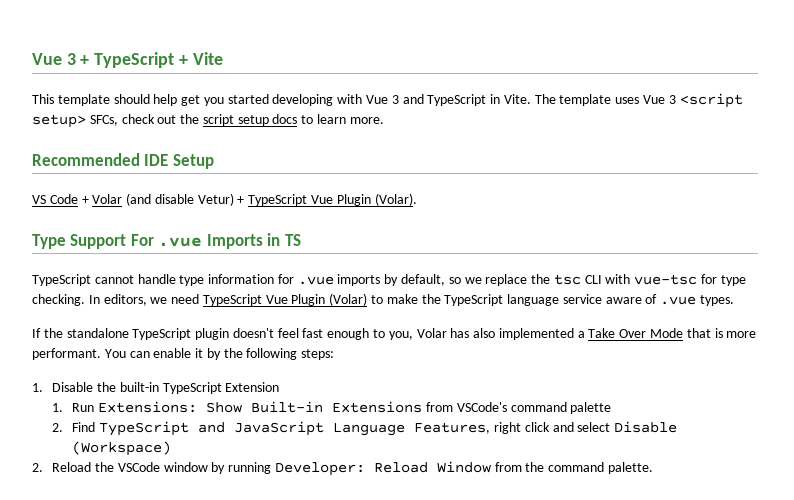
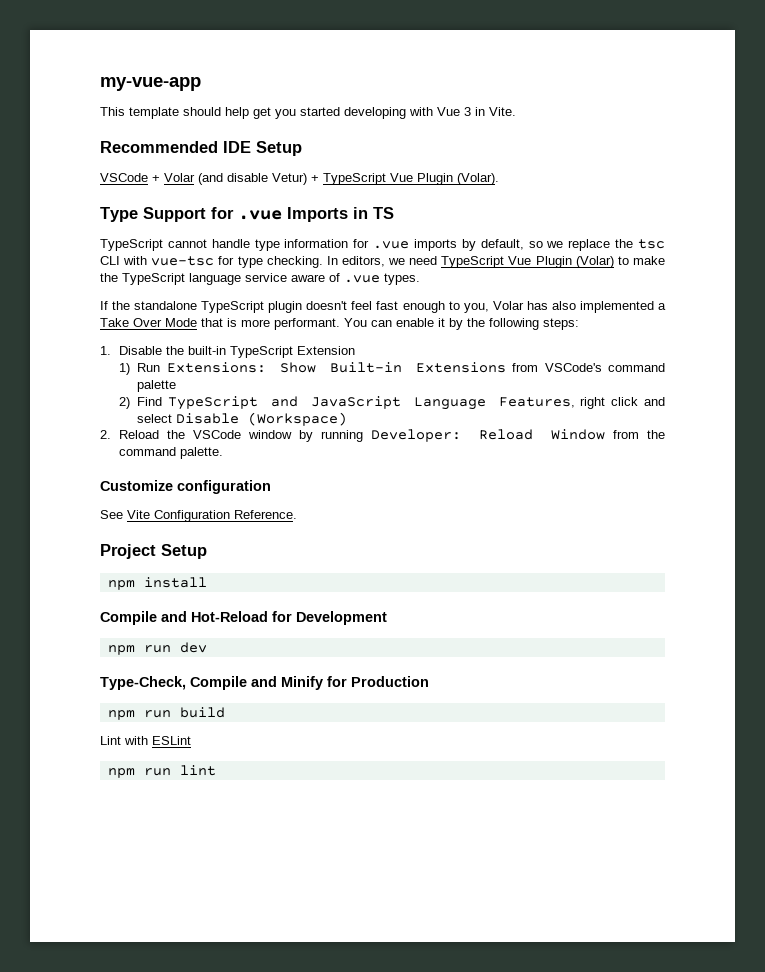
- Vue 3 + TypeScript + Vite
+ my-vue-app
- This template should help get you started developing with Vue 3 and TypeScript in Vite. The template uses Vue 3 <script setup> SFCs, check out the script setup docs to learn more.
+ This template should help get you started developing with Vue 3 in Vite.
- VS Code + Volar (and disable Vetur) + TypeScript Vue Plugin (Volar).
+ VSCode + Volar (and disable Vetur) + TypeScript Vue Plugin (Volar).
- Type Support For .vue Imports in TS
+ Type Support for .vue Imports in TS
- 1. Run Extensions: Show Built-in Extensions from VSCode's command palette
+ 1) Run Extensions: Show Built-in Extensions from VSCode's command palette
- 2. Find TypeScript and JavaScript Language Features, right click and select Disable (Workspace)
+ 2) Find TypeScript and JavaScript Language Features, right click and select Disable (Workspace)
+ Customize configuration
+ See Vite Configuration Reference.
+ Project Setup
+ npm install
+ Compile and Hot-Reload for Development
+ npm run dev
+ Type-Check, Compile and Minify for Production
+ npm run build
+ Lint with ESLint
+ npm run lint

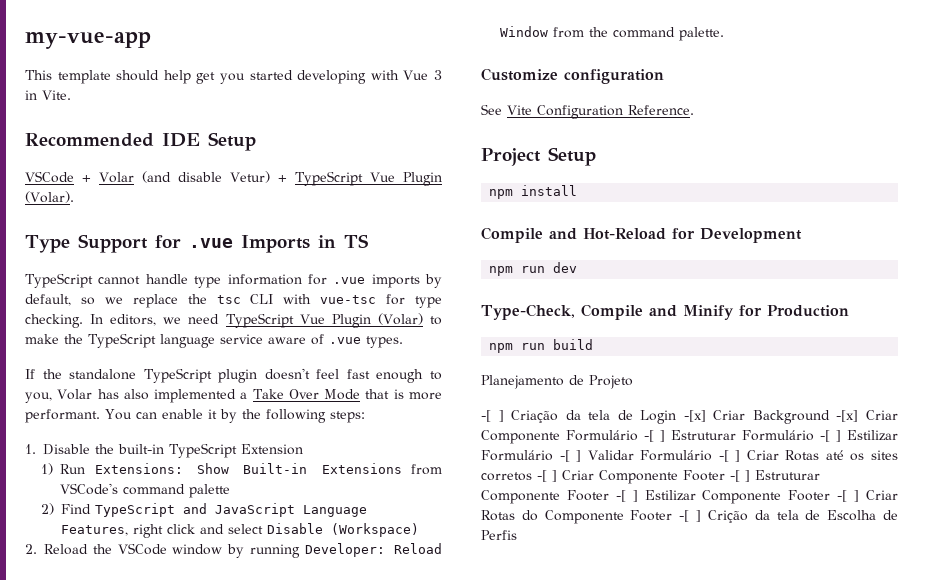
- Lint with ESLint
- npm run lint
+ Planejamento de Projeto
+ -[ ] Criação da tela de Login -[x] Criar Background -[x] Criar Componente Formulário -[ ] Estruturar Formulário -[ ] Estilizar Formulário -[ ] Validar Formulário -[ ] Criar Rotas até os sites corretos -[ ] Criar Componente Footer -[ ] Estruturar Componente Footer -[ ] Estilizar Componente Footer -[ ] Criar Rotas do Componente Footer -[ ] Crição da tela de Escolha de Perfis

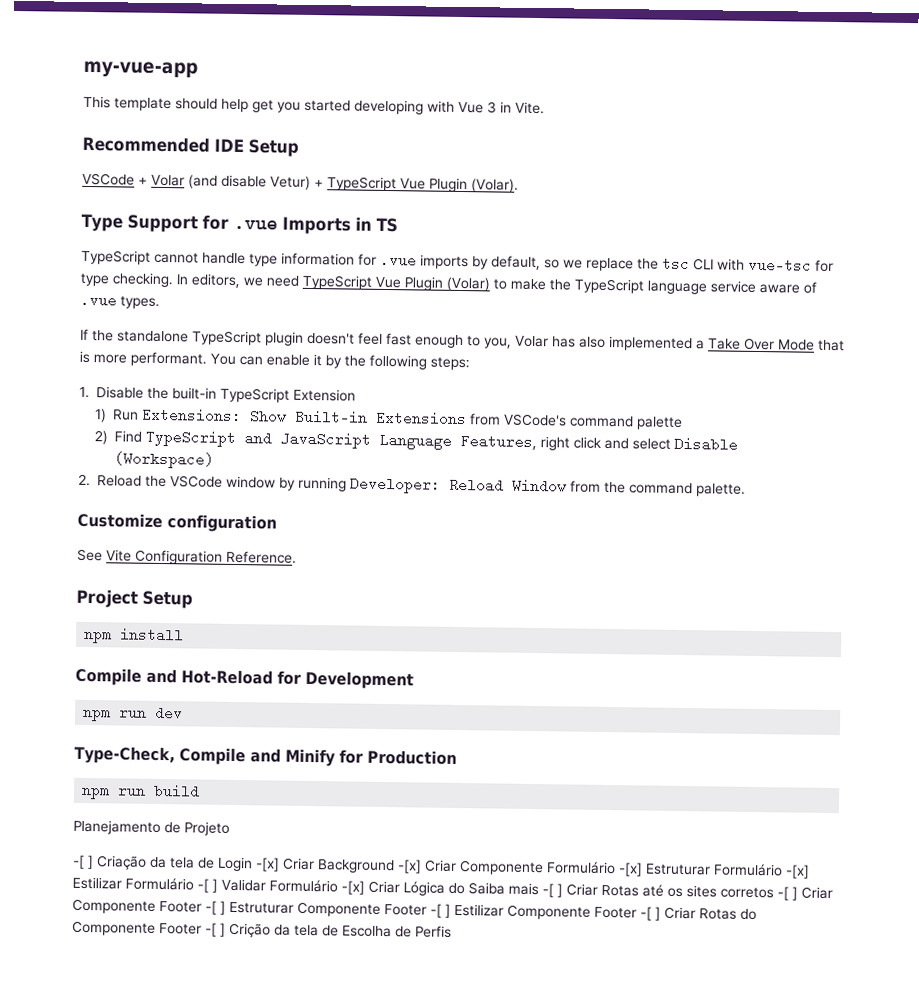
- -[ ] Criação da tela de Login -[x] Criar Background -[x] Criar Componente Formulário -[ ] Estruturar Formulário -[ ] Estilizar Formulário -[ ] Validar Formulário -[ ] Criar Rotas até os sites corretos -[ ] Criar Componente Footer -[ ] Estruturar Componente Footer -[ ] Estilizar Componente Footer -[ ] Criar Rotas do Componente Footer -[ ] Crição da tela de Escolha de Perfis
+ -[ ] Criação da tela de Login -[x] Criar Background -[x] Criar Componente Formulário -[x] Estruturar Formulário -[x] Estilizar Formulário -[ ] Validar Formulário -[x] Criar Lógica do Saiba mais -[ ] Criar Rotas até os sites corretos -[ ] Criar Componente Footer -[ ] Estruturar Componente Footer -[ ] Estilizar Componente Footer -[ ] Criar Rotas do Componente Footer -[ ] Crição da tela de Escolha de Perfis

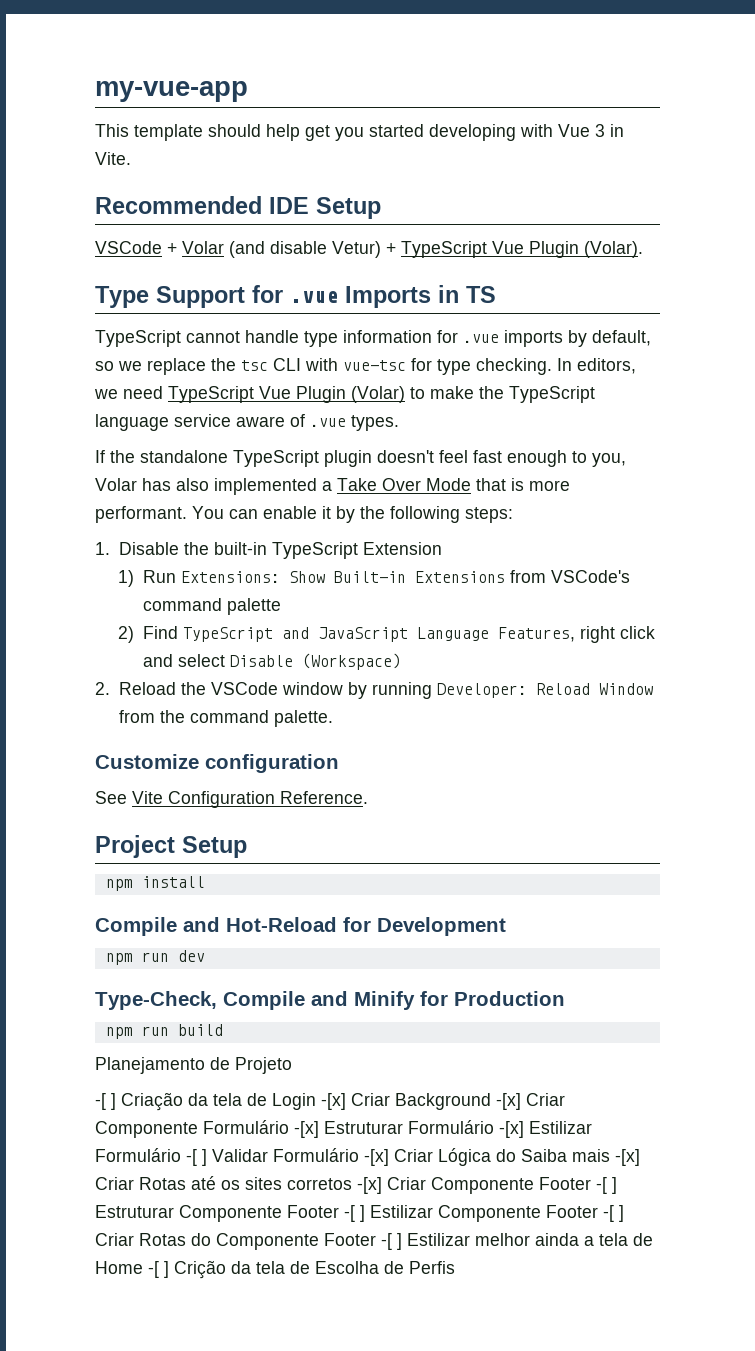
- -[ ] Criação da tela de Login -[x] Criar Background -[x] Criar Componente Formulário -[x] Estruturar Formulário -[x] Estilizar Formulário -[ ] Validar Formulário -[x] Criar Lógica do Saiba mais -[ ] Criar Rotas até os sites corretos -[ ] Criar Componente Footer -[ ] Estruturar Componente Footer -[ ] Estilizar Componente Footer -[ ] Criar Rotas do Componente Footer -[ ] Crição da tela de Escolha de Perfis
+ -[ ] Criação da tela de Login -[x] Criar Background -[x] Criar Componente Formulário -[x] Estruturar Formulário -[x] Estilizar Formulário -[ ] Validar Formulário -[x] Criar Lógica do Saiba mais -[x] Criar Rotas até os sites corretos -[x] Criar Componente Footer -[ ] Estruturar Componente Footer -[ ] Estilizar Componente Footer -[ ] Criar Rotas do Componente Footer -[ ] Estilizar melhor ainda a tela de Home -[ ] Crição da tela de Escolha de Perfis

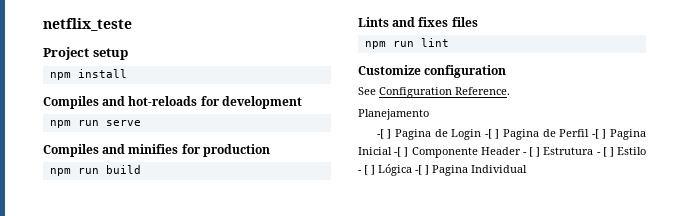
- my-vue-app
- This template should help get you started developing with Vue 3 in Vite.
- Recommended IDE Setup
- VSCode + Volar (and disable Vetur) + TypeScript Vue Plugin (Volar).
- Type Support for .vue Imports in TS
- TypeScript cannot handle type information for .vue imports by default, so we replace the tsc CLI with vue-tsc for type checking. In editors, we need TypeScript Vue Plugin (Volar) to make the TypeScript language service aware of .vue types.
- If the standalone TypeScript plugin doesn't feel fast enough to you, Volar has also implemented a Take Over Mode that is more performant. You can enable it by the following steps:
- 1. Disable the built-in TypeScript Extension
- 1) Run Extensions: Show Built-in Extensions from VSCode's command palette
- 2) Find TypeScript and JavaScript Language Features, right click and select Disable (Workspace)
- 2. Reload the VSCode window by running Developer: Reload Window from the command palette.
+ netflix_teste
+ Project setup
+ npm install
+ Compiles and hot-reloads for development
+ npm run serve
+ Compiles and minifies for production
+ npm run build
+ Lints and fixes files
+ npm run lint
- See Vite Configuration Reference.
+ See Configuration Reference.
- Project Setup
- npm install
- Compile and Hot-Reload for Development
- npm run dev
- Type-Check, Compile and Minify for Production
- npm run build
- Planejamento de Projeto
- -[ ] Criação da tela de Login -[x] Criar Background -[x] Criar Componente Formulário -[x] Estruturar Formulário -[x] Estilizar Formulário -[ ] Validar Formulário -[x] Criar Lógica do Saiba mais -[x] Criar Rotas até os sites corretos -[x] Criar Componente Footer -[ ] Estruturar Componente Footer -[ ] Estilizar Componente Footer -[ ] Criar Rotas do Componente Footer -[ ] Estilizar melhor ainda a tela de Home -[ ] Crição da tela de Escolha de Perfis
+ Planejamento
+ -[ ] Pagina de Login -[ ] Pagina de Perfil -[ ] Pagina Inicial -[ ] Componente Header - [ ] Estrutura - [ ] Estilo - [ ] Lógica -[ ] Pagina Individual

